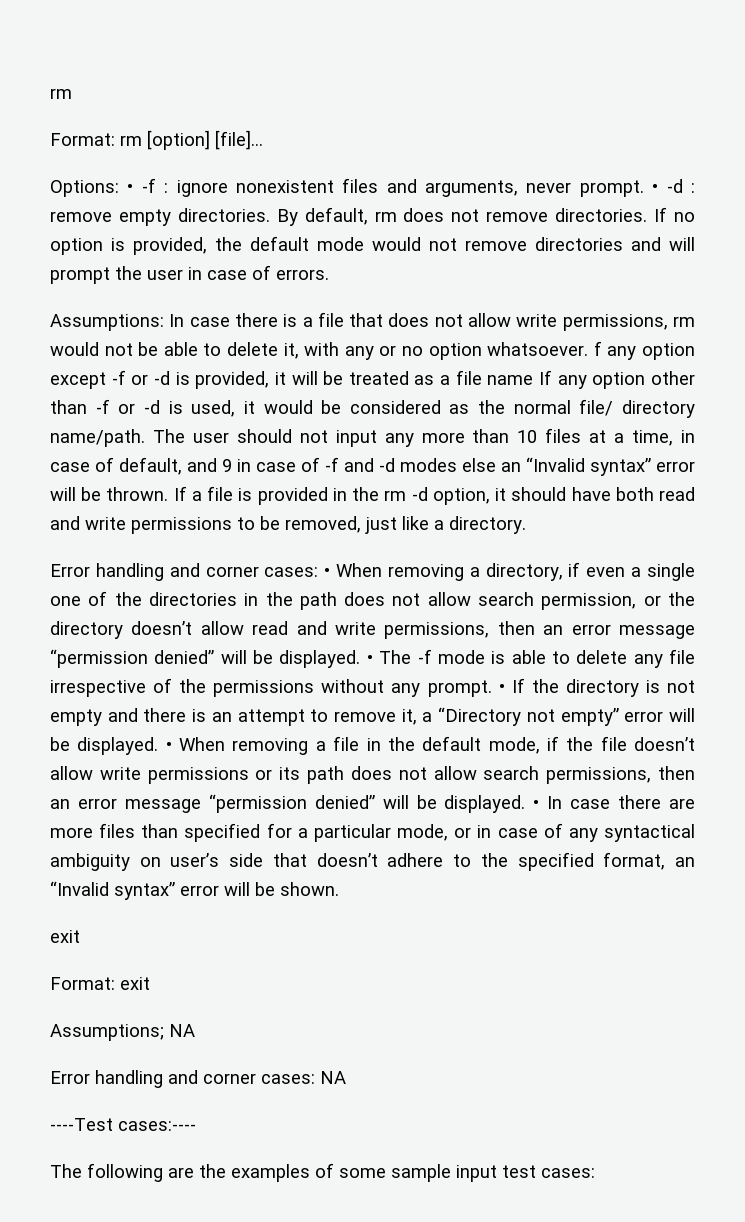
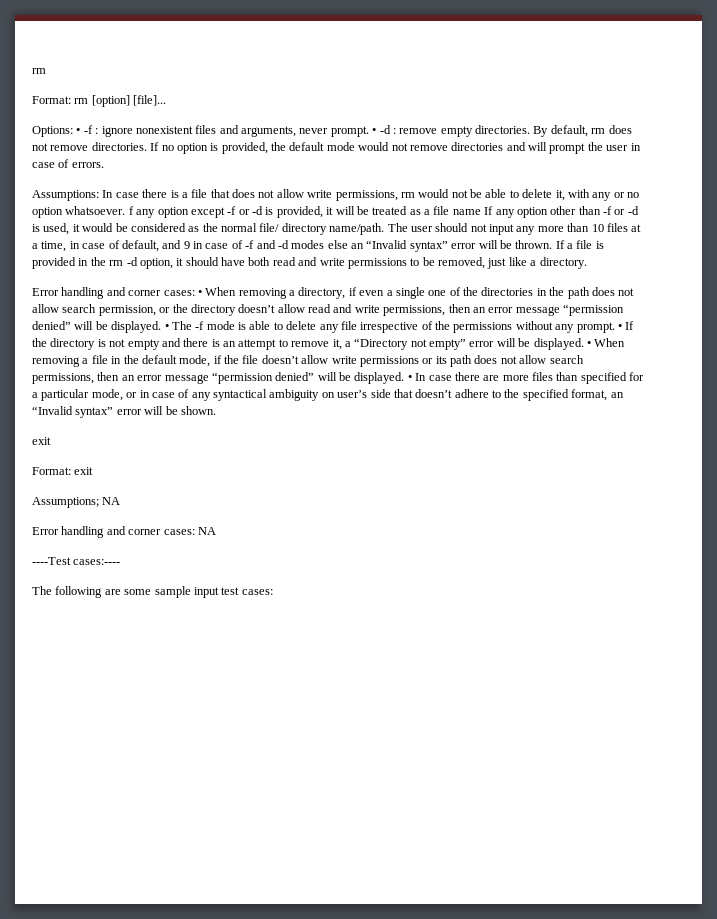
- The following are the examples of some sample input test cases:
+ The following are some sample input test cases:

